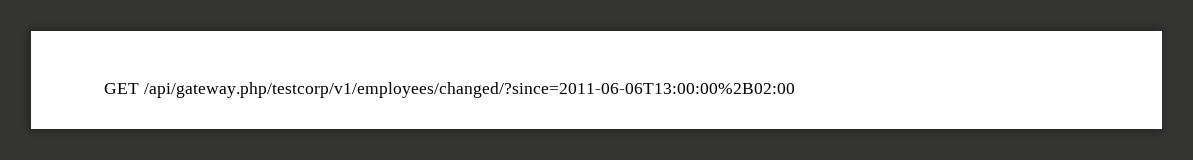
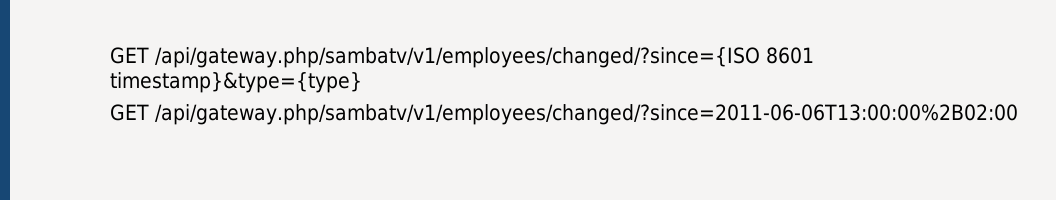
- GET /api/gateway.php/testcorp/v1/employees/changed/?since=2011-06-06T13:00:00%2B02:00
+ GET /api/gateway.php/sambatv/v1/employees/changed/?since={ISO 8601 timestamp}&type={type}
+ GET /api/gateway.php/sambatv/v1/employees/changed/?since=2011-06-06T13:00:00%2B02:00

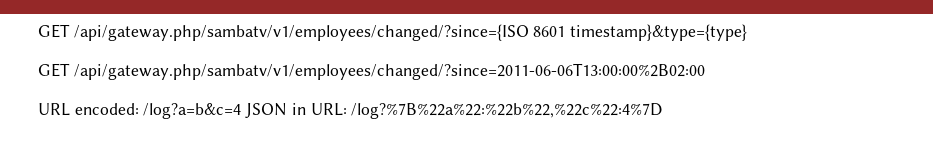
+ URL encoded: /log?a=b&c=4 JSON in URL: /log?%7B%22a%22:%22b%22,%22c%22:4%7D

